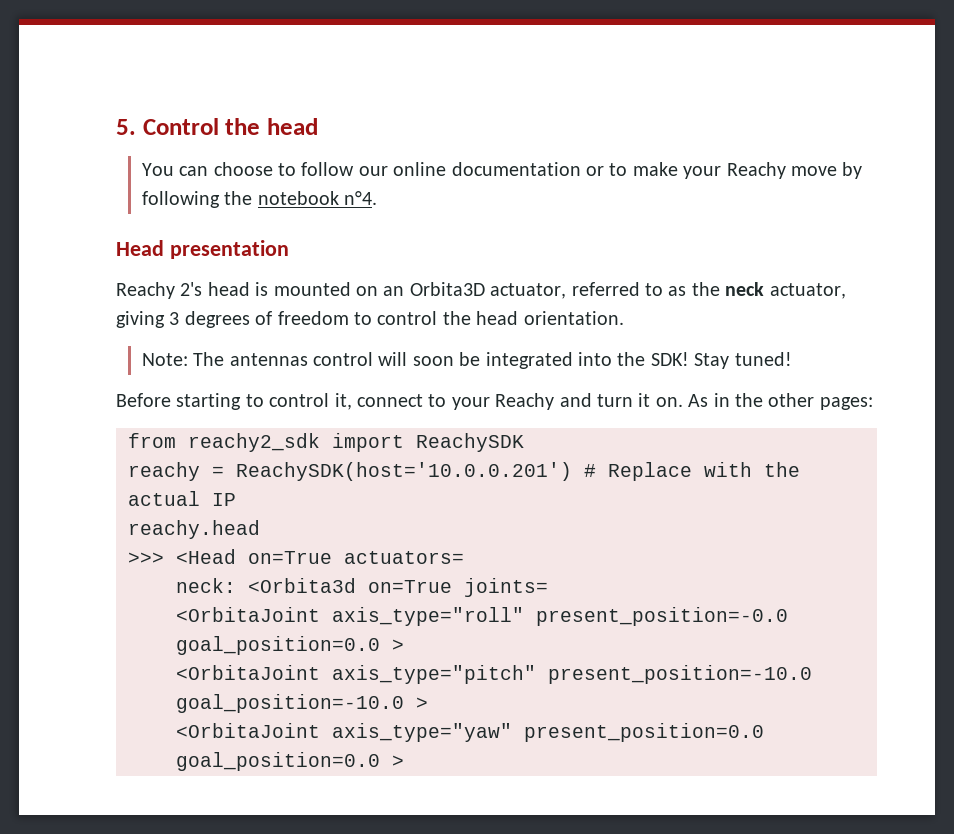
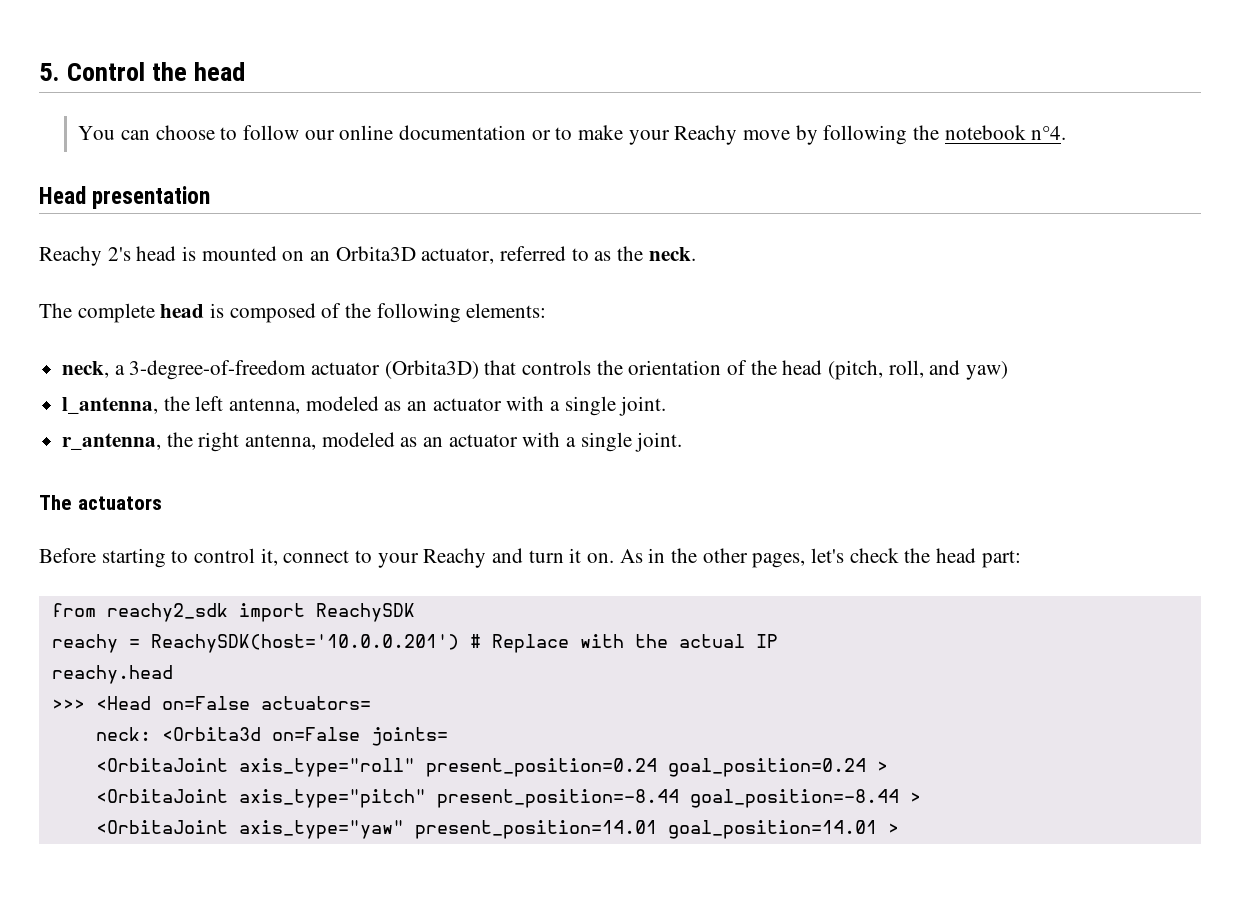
- Reachy 2's head is mounted on an Orbita3D actuator, referred to as the neck actuator, giving 3 degrees of freedom to control the head orientation.
- Note: The antennas control will soon be integrated into the SDK! Stay tuned!
+ Reachy 2's head is mounted on an Orbita3D actuator, referred to as the neck.
+ The complete head is composed of the following elements:
+ neck, a 3-degree-of-freedom actuator (Orbita3D) that controls the orientation of the head (pitch, roll, and yaw)
+ l_antenna, the left antenna, modeled as an actuator with a single joint.
+ r_antenna, the right antenna, modeled as an actuator with a single joint.
+ The actuators
- As in the other pages:
+ As in the other pages, let's check the head part:
- >>> <Head on=True actuators=
+ >>> <Head on=False actuators=
- neck: <Orbita3d on=True joints=
+ neck: <Orbita3d on=False joints=
- <OrbitaJoint axis_type="roll" present_position=-0.0 goal_position=0.0 >
+ <OrbitaJoint axis_type="roll" present_position=0.24 goal_position=0.24 >
- <OrbitaJoint axis_type="pitch" present_position=-10.0 goal_position=-10.0 >
+ <OrbitaJoint axis_type="pitch" present_position=-8.44 goal_position=-8.44 >
- <OrbitaJoint axis_type="yaw" present_position=0.0 goal_position=0.0 >
+ <OrbitaJoint axis_type="yaw" present_position=14.01 goal_position=14.01 >

